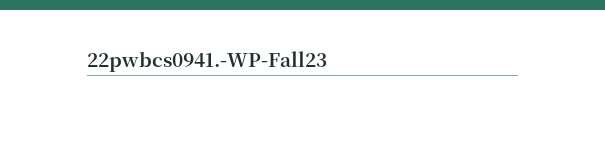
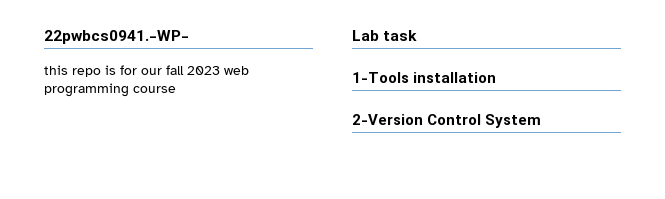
- 22pwbcs0941.-WP-Fall23
+ 22pwbcs0941.-WP-
+ this repo is for our fall 2023 web programming course
+ Lab task
+ 1-Tools installation
+ 2-Version Control System

